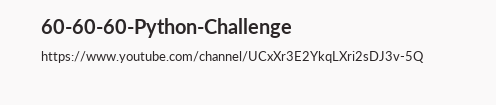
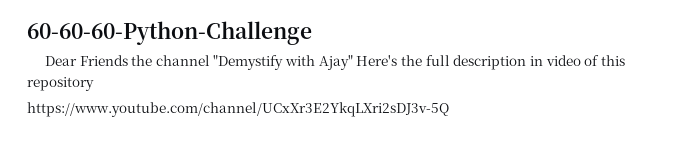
+ Dear Friends the channel "Demystify with Ajay" Here's the full description in video of this repository

